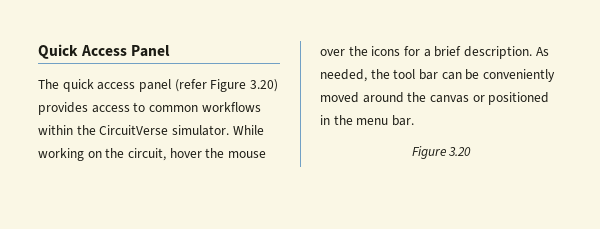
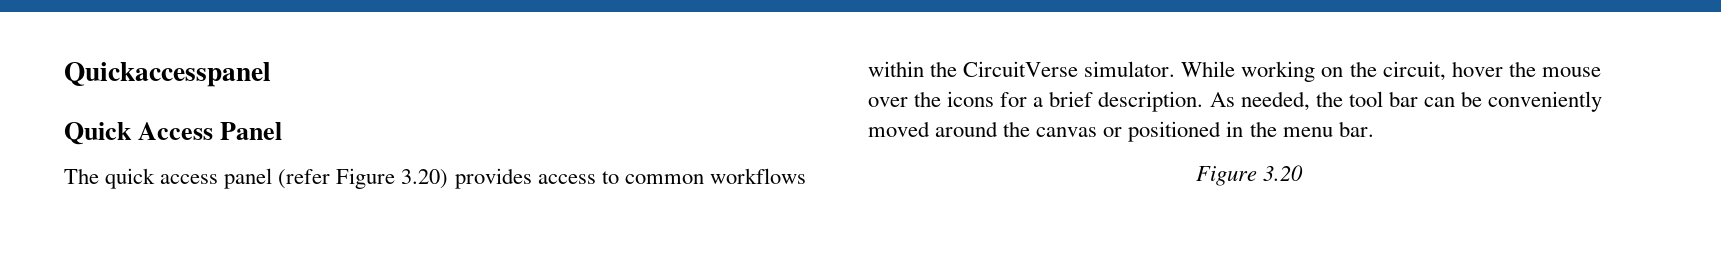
+ Quickaccesspanel

